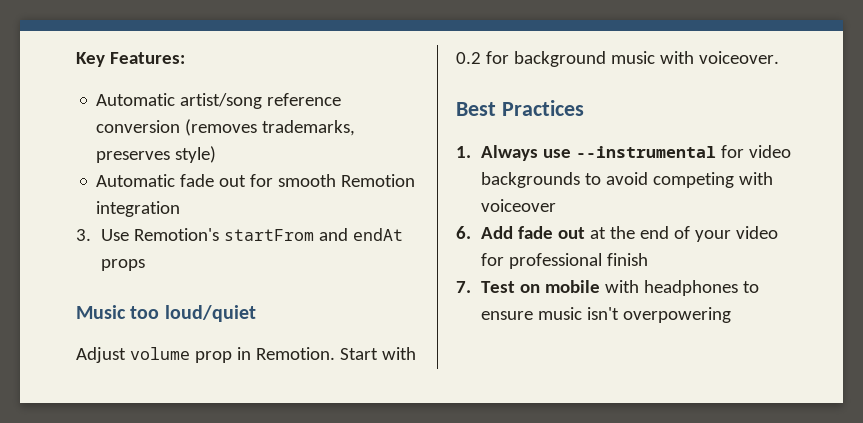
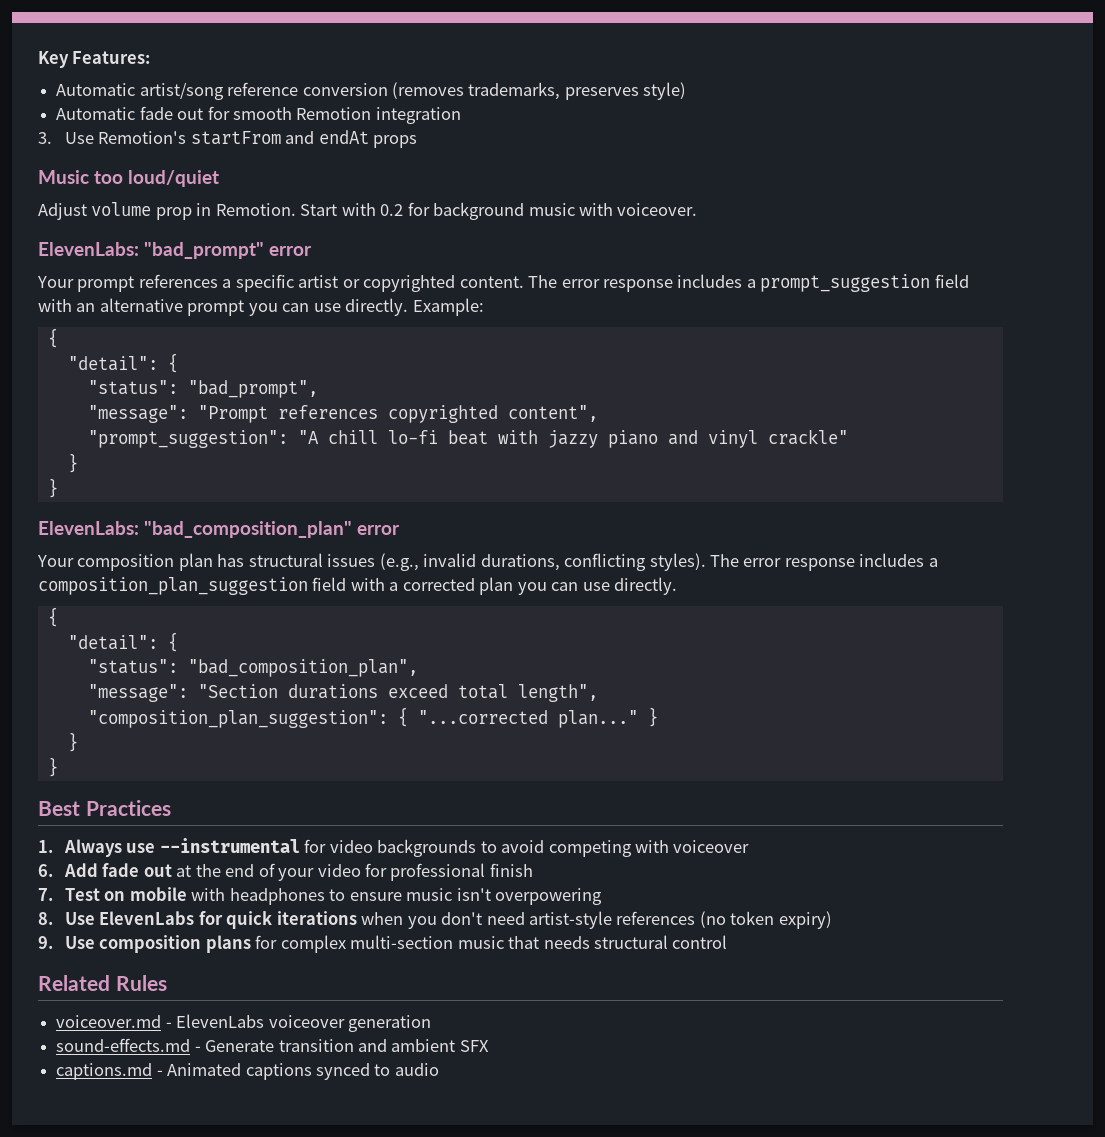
+ ElevenLabs: "bad_prompt" error
+ Your prompt references a specific artist or copyrighted content. The error response includes a prompt_suggestion field with an alternative prompt you can use directly. Example:
+ {
+ "detail": {
+ "status": "bad_prompt",
+ "message": "Prompt references copyrighted content",
+ "prompt_suggestion": "A chill lo-fi beat with jazzy piano and vinyl crackle"
+ }
+ }
+ ElevenLabs: "bad_composition_plan" error
+ Your composition plan has structural issues (e.g., invalid durations, conflicting styles). The error response includes a composition_plan_suggestion field with a corrected plan you can use directly.
+ {
+ "detail": {
+ "status": "bad_composition_plan",
+ "message": "Section durations exceed total length",
+ "composition_plan_suggestion": { "...corrected plan..." }
+ }
+ }
+ 8. Use ElevenLabs for quick iterations when you don't need artist-style references (no token expiry)
+ 9. Use composition plans for complex multi-section music that needs structural control
+ Related Rules
+ voiceover.md - ElevenLabs voiceover generation
+ sound-effects.md - Generate transition and ambient SFX
+ captions.md - Animated captions synced to audio

